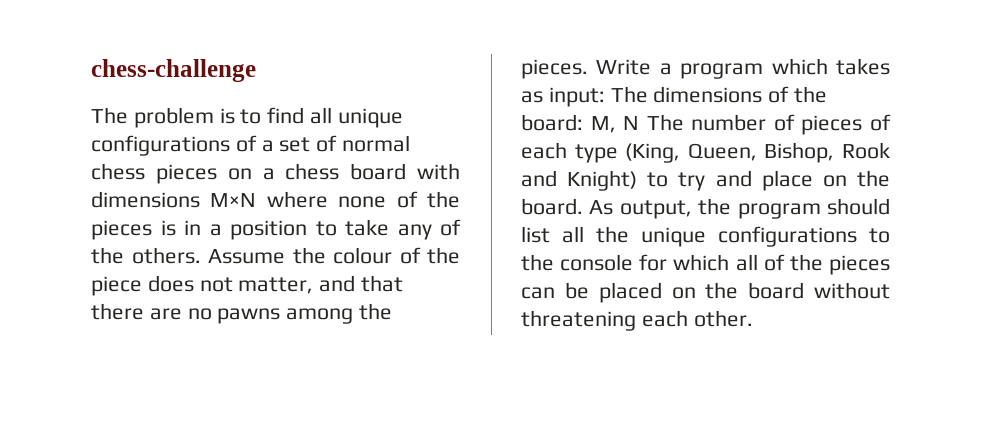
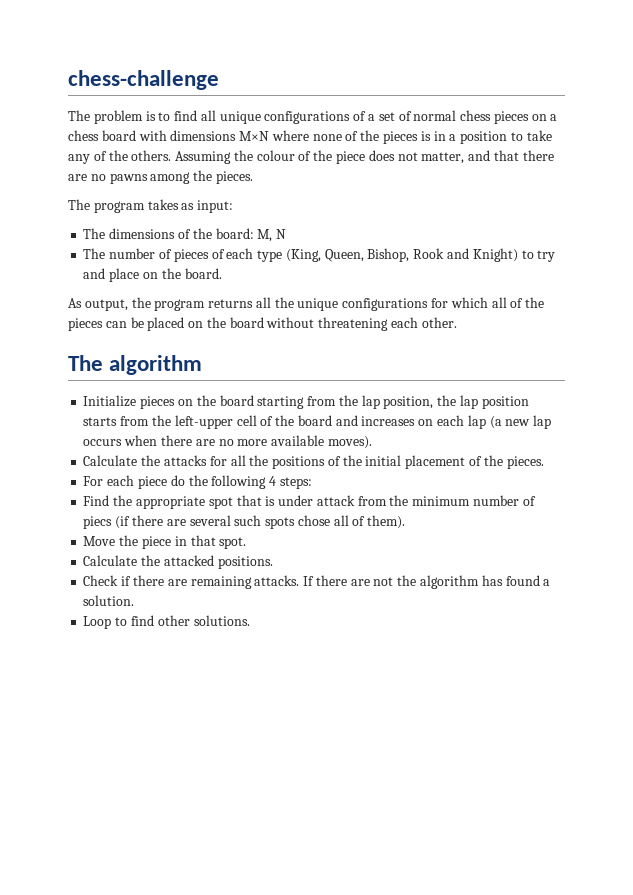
- Assume the colour of the piece does not matter, and that there are no pawns among the pieces. Write a program which takes as input: The dimensions of the board:
+ Assuming the colour of the piece does not matter, and that there are no pawns among the pieces.
+ The program takes as input:
+ The dimensions of the board:
- M, N The number of pieces of each type (King, Queen, Bishop, Rook and Knight) to try and place on the board. As output, the program should list all the unique configurations to the console for which all of the pieces can be placed on the board without threatening each other.
+ M, N
+ The number of pieces of each type (King, Queen, Bishop, Rook and Knight) to try and place on the board.
+ As output, the program returns all the unique configurations for which all of the pieces can be placed on the board without threatening each other.
+ The algorithm
+ Initialize pieces on the board starting from the lap position, the lap position starts from the left-upper cell of the board and increases on each lap (a new lap occurs when there are no more available moves).
+ Calculate the attacks for all the positions of the initial placement of the pieces.
+ For each piece do the following 4 steps:
+ Find the appropriate spot that is under attack from the minimum number of piecs (if there are several such spots chose all of them).
+ Move the piece in that spot.
+ Calculate the attacked positions.
+ Check if there are remaining attacks. If there are not the algorithm has found a solution.
+ Loop to find other solutions.

